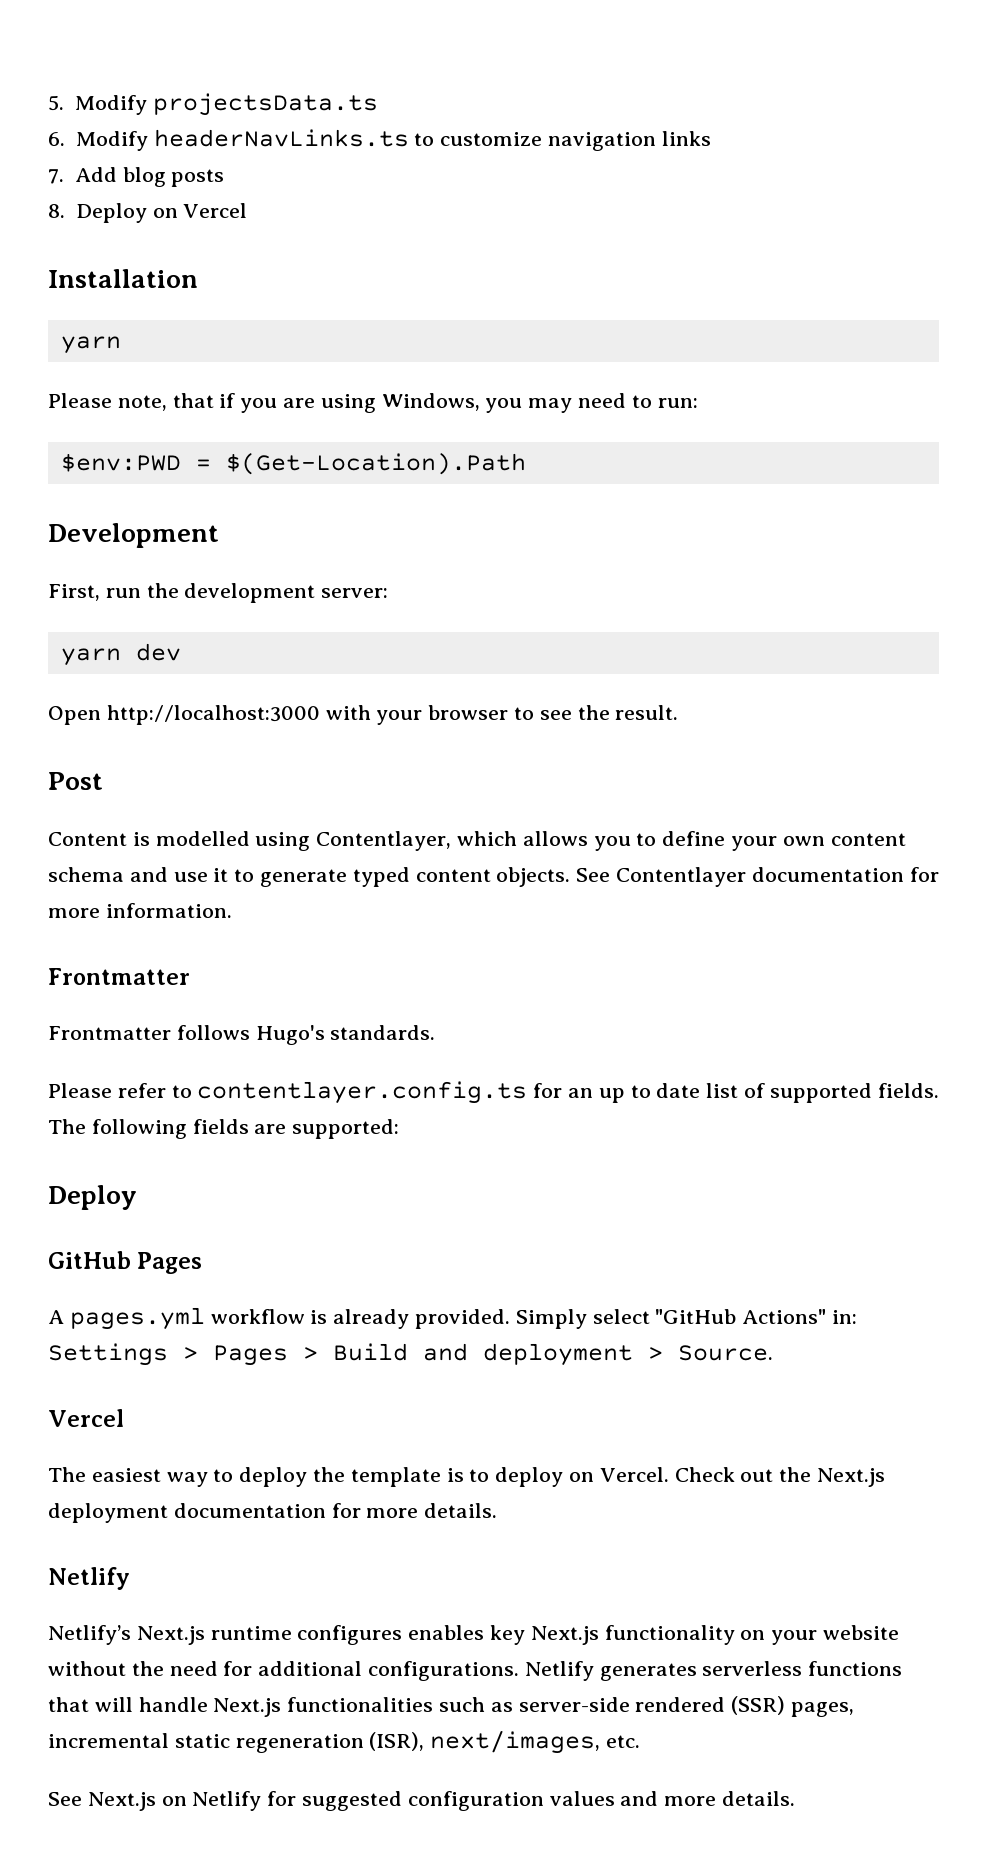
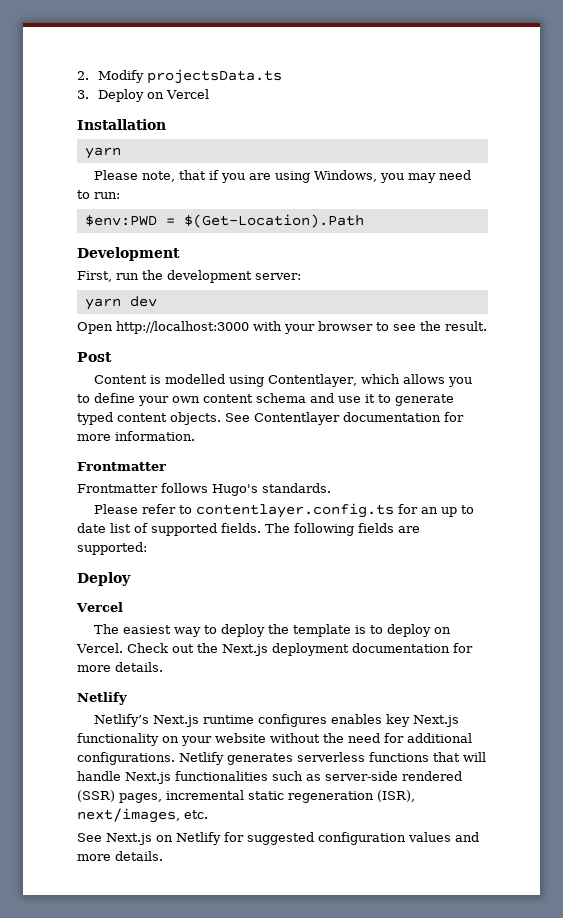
- 5. Modify projectsData.ts
+ 2. Modify projectsData.ts
- 6. Modify headerNavLinks.ts to customize navigation links
- 7. Add blog posts
- 8. Deploy on Vercel
+ 3. Deploy on Vercel
- GitHub Pages
- A pages.yml workflow is already provided. Simply select "GitHub Actions" in: Settings > Pages > Build and deployment > Source.

